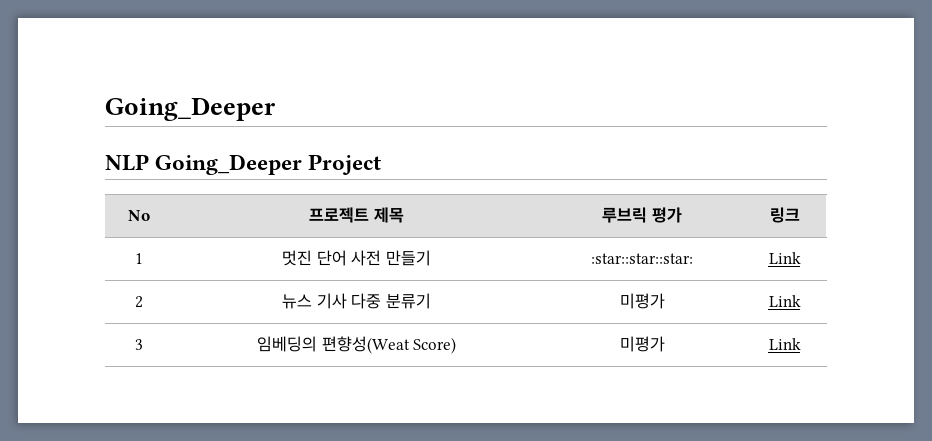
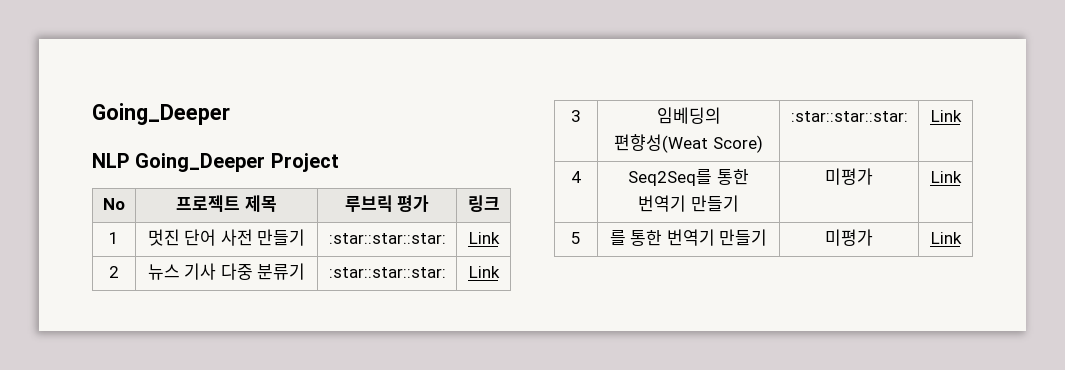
- 2 | 뉴스 기사 다중 분류기 | 미평가 | Link
+ 2 | 뉴스 기사 다중 분류기 | :star::star::star: | Link
- 3 | 임베딩의 편향성(Weat Score) | 미평가 | Link
+ 3 | 임베딩의 편향성(Weat Score) | :star::star::star: | Link
+ 4 | Seq2Seq를 통한 번역기 만들기 | 미평가 | Link
+ 5 | 를 통한 번역기 만들기 | 미평가 | Link

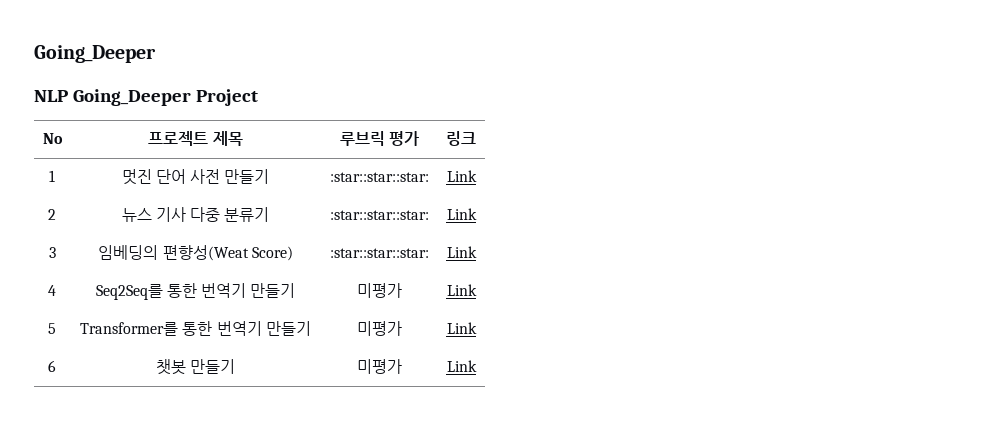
- 5 | 를 통한 번역기 만들기 | 미평가 | Link
+ 5 | Transformer를 통한 번역기 만들기 | 미평가 | Link
+ 6 | 챗봇 만들기 | 미평가 | Link

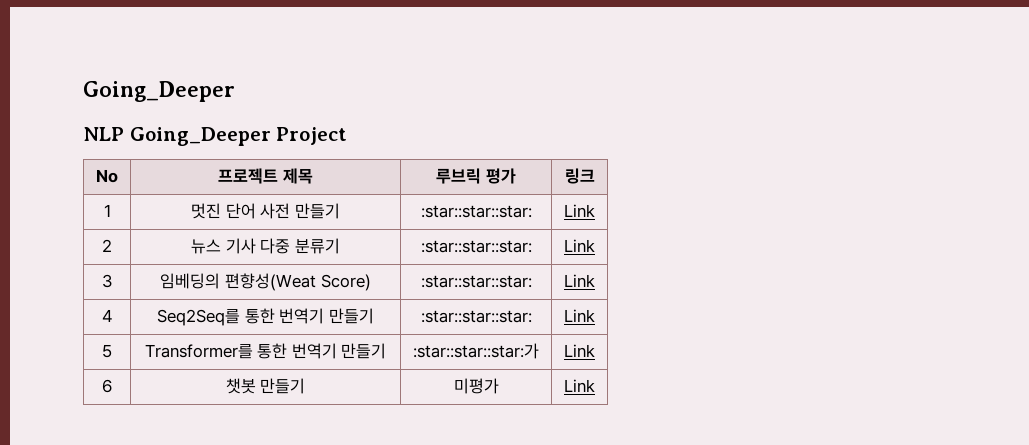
- 4 | Seq2Seq를 통한 번역기 만들기 | 미평가 | Link
+ 4 | Seq2Seq를 통한 번역기 만들기 | :star::star::star: | Link
- 5 | Transformer를 통한 번역기 만들기 | 미평가 | Link
+ 5 | Transformer를 통한 번역기 만들기 | :star::star::star:가 | Link

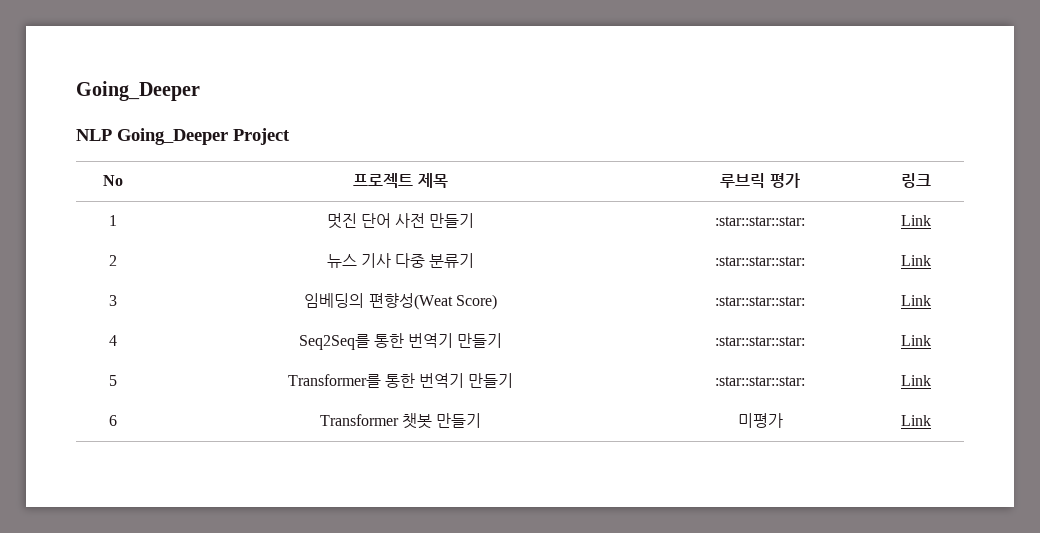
- 5 | Transformer를 통한 번역기 만들기 | :star::star::star:가 | Link
+ 5 | Transformer를 통한 번역기 만들기 | :star::star::star: | Link
- 6 | 챗봇 만들기 | 미평가 | Link
+ 6 | Transformer 챗봇 만들기 | 미평가 | Link

